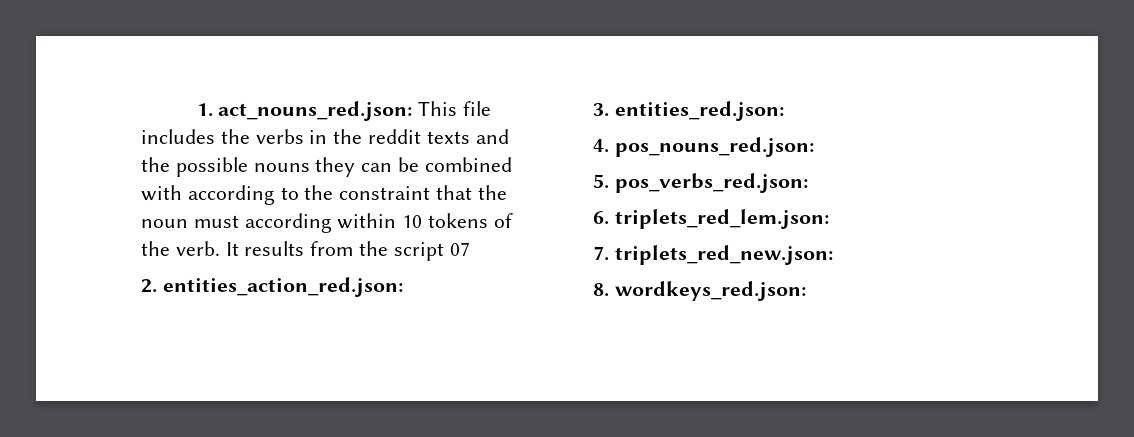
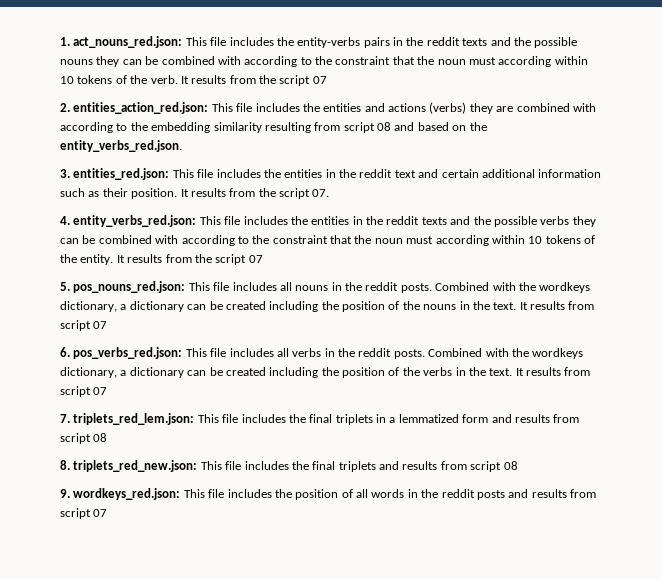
- 1. act_nouns_red.json: This file includes the verbs in the reddit texts and the possible nouns they can be combined with according to the constraint that the noun must according within 10 tokens of the verb.
+ 1. act_nouns_red.json: This file includes the entity-verbs pairs in the reddit texts and the possible nouns they can be combined with according to the constraint that the noun must according within 10 tokens of the verb.
- 2. entities_action_red.json:
- 3. entities_red.json:
- 4. pos_nouns_red.json:
- 5. pos_verbs_red.json:
- 6. triplets_red_lem.json:
- 7. triplets_red_new.json:
- 8. wordkeys_red.json:
+ 2. entities_action_red.json: This file includes the entities and actions (verbs) they are combined with according to the embedding similarity resulting from script 08 and based on the entity_verbs_red.json.
+ 3. entities_red.json: This file includes the entities in the reddit text and certain additional information such as their position. It results from the script 07.
+ 4. entity_verbs_red.json: This file includes the entities in the reddit texts and the possible verbs they can be combined with according to the constraint that the noun must according within 10 tokens of the entity. It results from the script 07
+ 5. pos_nouns_red.json: This file includes all nouns in the reddit posts. Combined with the wordkeys dictionary, a dictionary can be created including the position of the nouns in the text. It results from script 07
+ 6. pos_verbs_red.json: This file includes all verbs in the reddit posts. Combined with the wordkeys dictionary, a dictionary can be created including the position of the verbs in the text. It results from script 07
+ 7. triplets_red_lem.json: This file includes the final triplets in a lemmatized form and results from script 08
+ 8. triplets_red_new.json: This file includes the final triplets and results from script 08
+ 9. wordkeys_red.json: This file includes the position of all words in the reddit posts and results from script 07

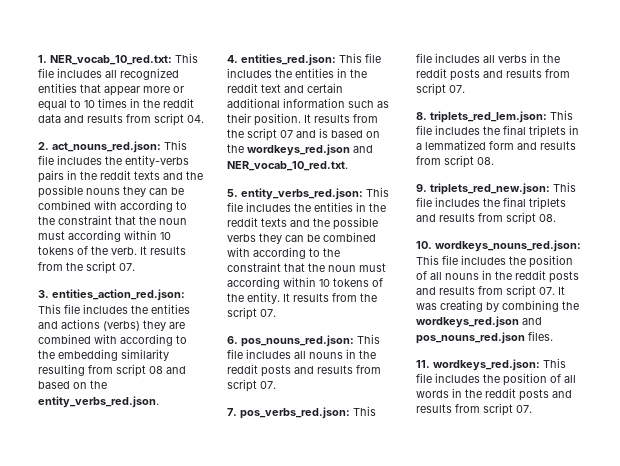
- 1. act_nouns_red.json: This file includes the entity-verbs pairs in the reddit texts and the possible nouns they can be combined with according to the constraint that the noun must according within 10 tokens of the verb. It results from the script 07
- 2. entities_action_red.json:
+ 1. NER_vocab_10_red.txt: This file includes all recognized entities that appear more or equal to 10 times in the reddit data and results from script 04.
+ 2. act_nouns_red.json: This file includes the entity-verbs pairs in the reddit texts and the possible nouns they can be combined with according to the constraint that the noun must according within 10 tokens of the verb. It results from the script 07.
+ 3. entities_action_red.json:
- 3. entities_red.json: This file includes the entities in the reddit text and certain additional information such as their position.
+ 4. entities_red.json: This file includes the entities in the reddit text and certain additional information such as their position.
- It results from the script 07.
- 4. entity_verbs_red.json: This file includes the entities in the reddit texts and the possible verbs they can be combined with according to the constraint that the noun must according within 10 tokens of the entity. It results from the script 07
- 5. pos_nouns_red.json:
+ It results from the script 07 and is based on the wordkeys_red.json and NER_vocab_10_red.txt.
+ 5. entity_verbs_red.json: This file includes the entities in the reddit texts and the possible verbs they can be combined with according to the constraint that the noun must according within 10 tokens of the entity. It results from the script 07.
+ 6. pos_nouns_red.json:
- This file includes all nouns in the reddit posts. Combined with the wordkeys dictionary, a dictionary can be created including the position of the nouns in the text. It results from script 07
- 6. pos_verbs_red.json:
+ This file includes all nouns in the reddit posts and results from script 07.
+ 7. pos_verbs_red.json:
- This file includes all verbs in the reddit posts. Combined with the wordkeys dictionary, a dictionary can be created including the position of the verbs in the text. It results from script 07
- 7. triplets_red_lem.json:
+ This file includes all verbs in the reddit posts and results from script 07.
+ 8. triplets_red_lem.json:
- This file includes the final triplets in a lemmatized form and results from script 08
- 8. triplets_red_new.json:
+ This file includes the final triplets in a lemmatized form and results from script 08.
+ 9. triplets_red_new.json:
- This file includes the final triplets and results from script 08
- 9. wordkeys_red.json:
+ This file includes the final triplets and results from script 08.
+ 10. wordkeys_nouns_red.json: This file includes the position of all nouns in the reddit posts and results from script 07. It was creating by combining the wordkeys_red.json and pos_nouns_red.json files.
+ 11. wordkeys_red.json:
- This file includes the position of all words in the reddit posts and results from script 07
+ This file includes the position of all words in the reddit posts and results from script 07.

